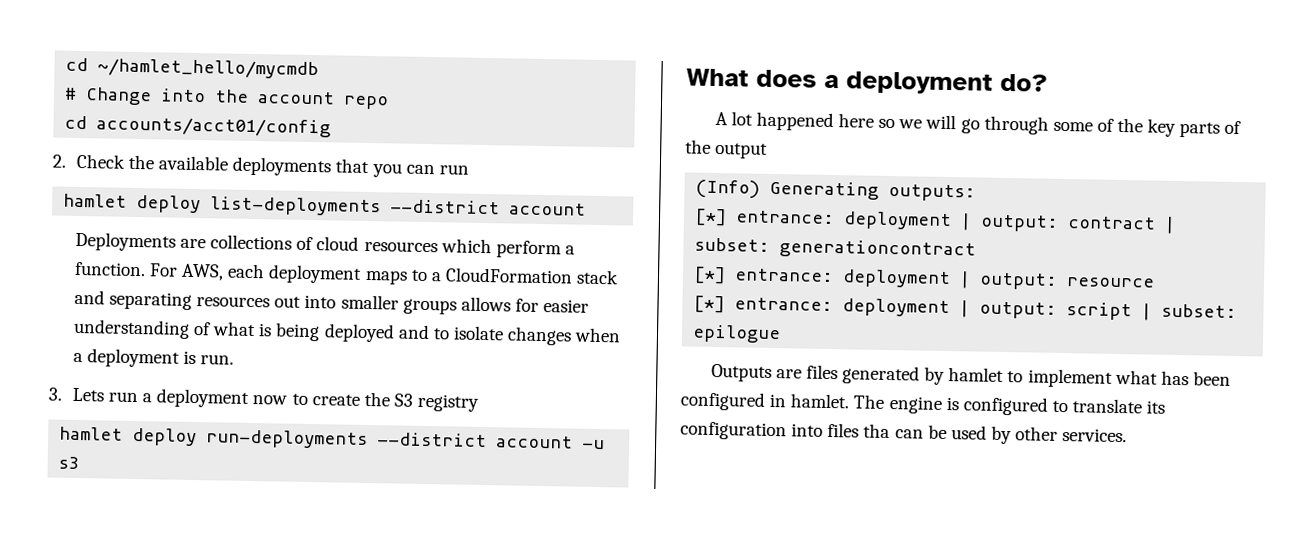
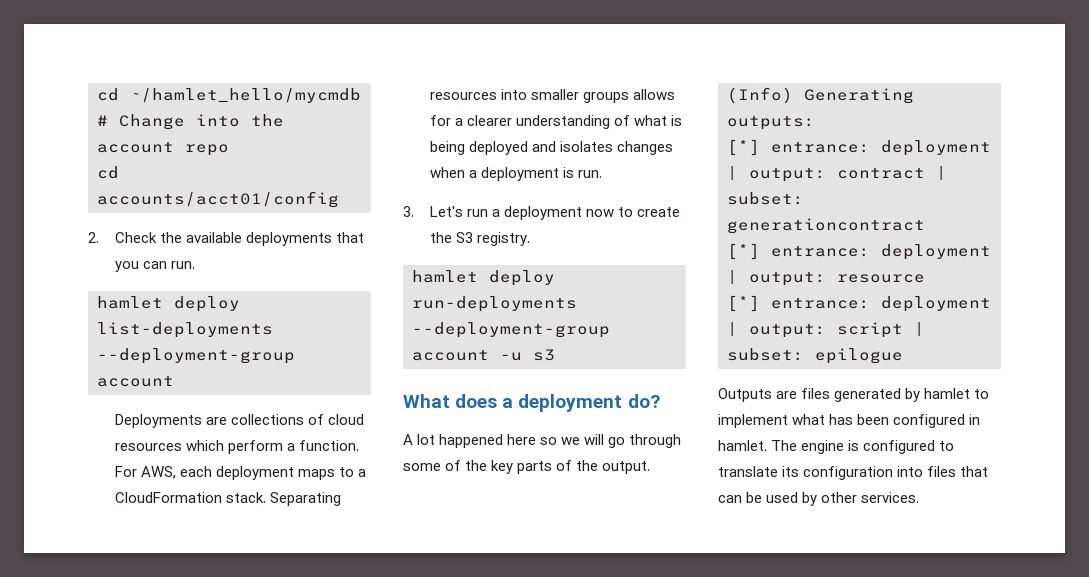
- 2. Check the available deployments that you can run
+ 2. Check the available deployments that you can run.
- hamlet deploy list-deployments --district account
+ hamlet deploy list-deployments --deployment-group account
- For AWS, each deployment maps to a CloudFormation stack and separating resources out into smaller groups allows for easier understanding of what is being deployed and to isolate changes when a deployment is run.
+ For AWS, each deployment maps to a CloudFormation stack. Separating resources into smaller groups allows for a clearer understanding of what is being deployed and isolates changes when a deployment is run.
- 3. Lets run a deployment now to create the S3 registry
+ 3. Let's run a deployment now to create the S3 registry.
- hamlet deploy run-deployments --district account -u s3
+ hamlet deploy run-deployments --deployment-group account -u s3
- A lot happened here so we will go through some of the key parts of the output
+ A lot happened here so we will go through some of the key parts of the output.
- The engine is configured to translate its configuration into files tha can be used by other services.
+ The engine is configured to translate its configuration into files that can be used by other services.

